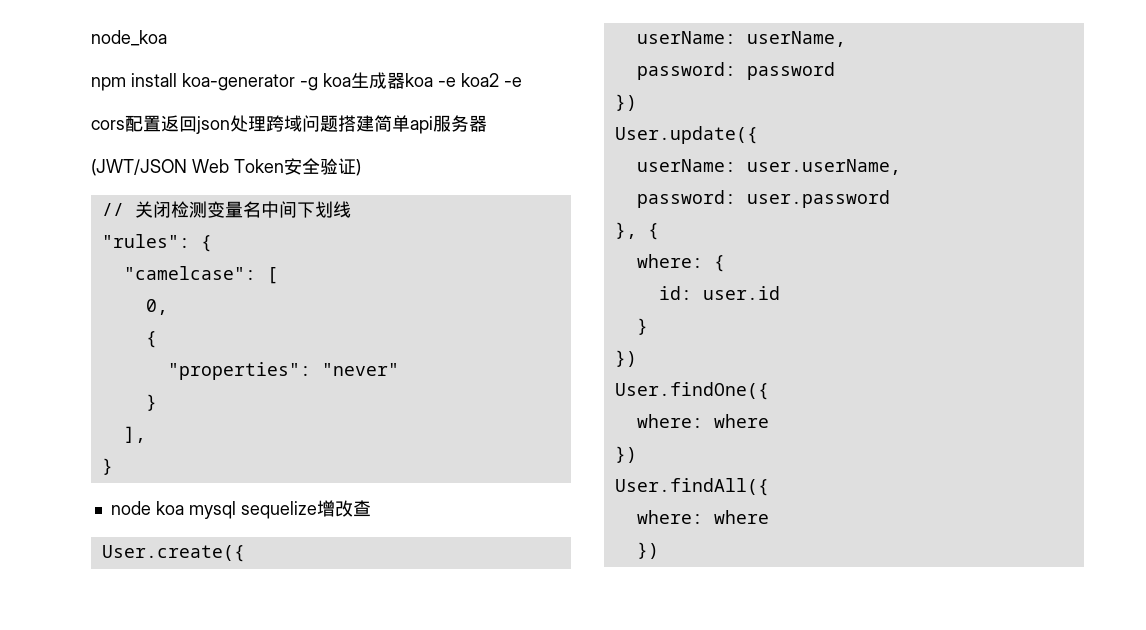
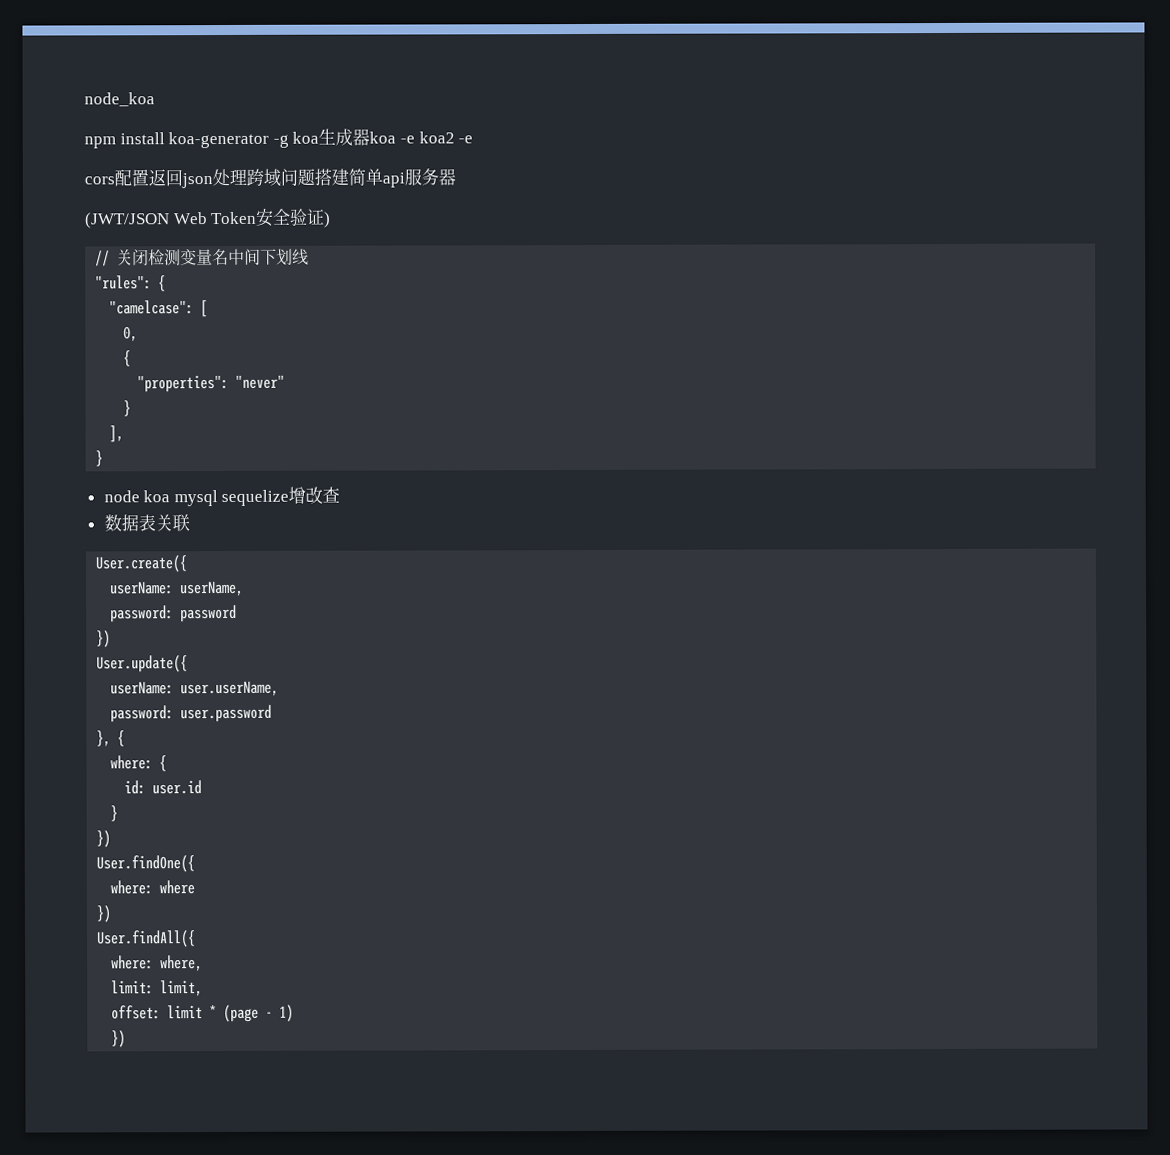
+ 数据表关联
  User.findAll({
- where: where
+ where: where,
+ limit: limit,
+ offset: limit * (page - 1)

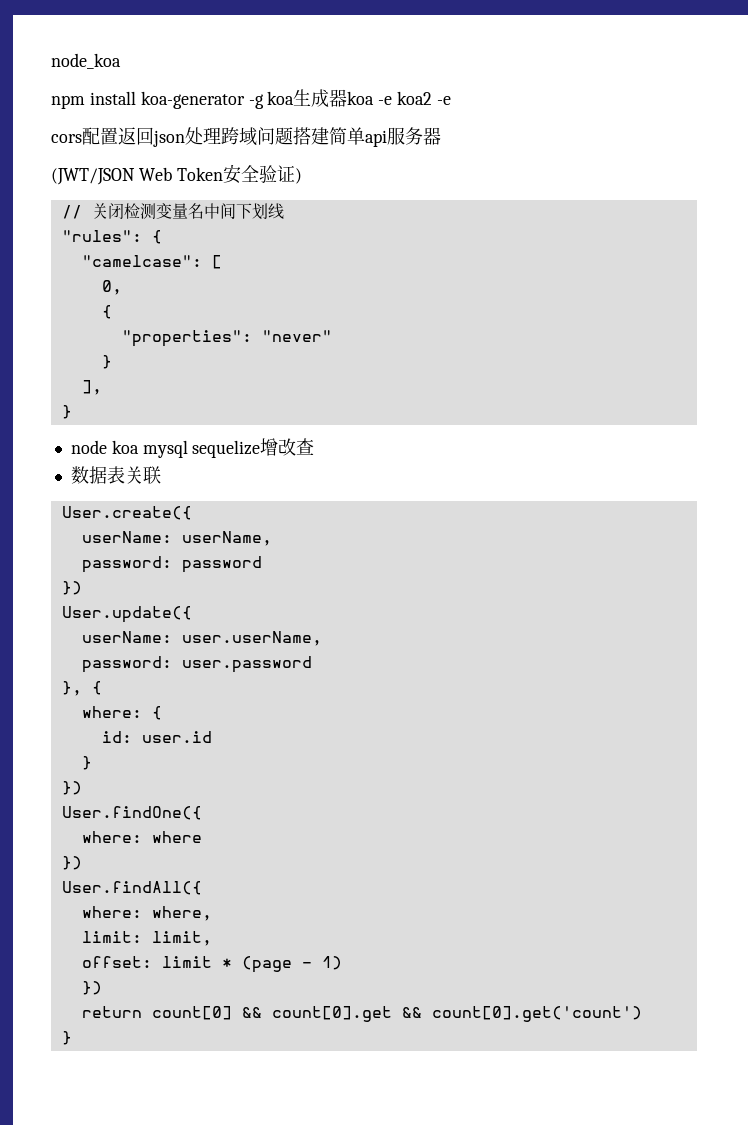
+ return count[0] && count[0].get && count[0].get('count')
+ }

